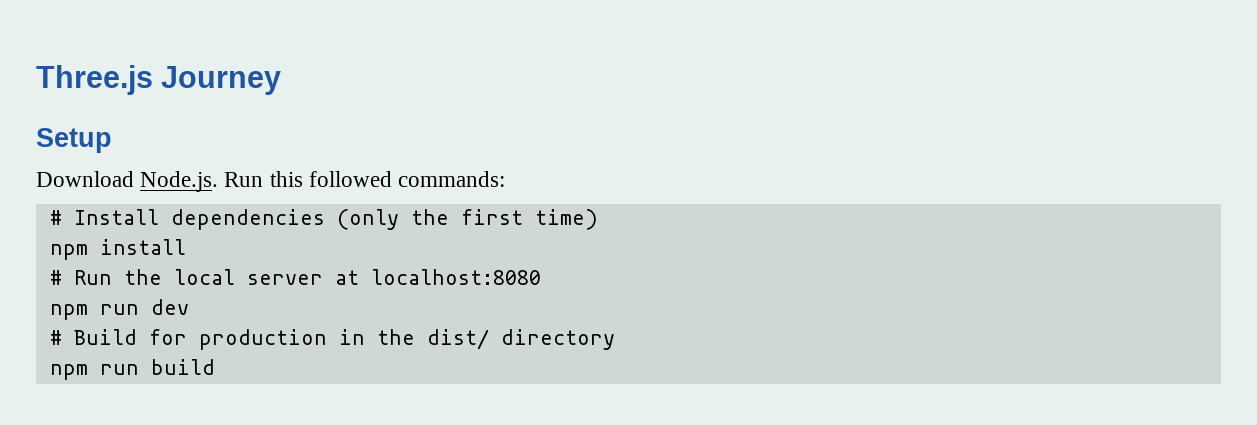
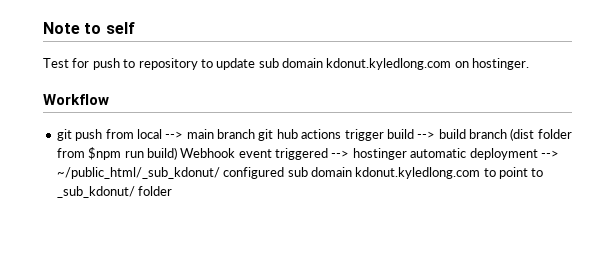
- Three.js Journey
- Setup
- Download Node.js. Run this followed commands:
- # Install dependencies (only the first time)
- npm install
- # Run the local server at localhost:8080
- npm run dev
- # Build for production in the dist/ directory
- npm run build
+ Note to self
+ Test for push to repository to update sub domain kdonut.kyledlong.com on hostinger.
+ Workflow
+ git push from local --> main branch git hub actions trigger build --> build branch (dist folder from $npm run build) Webhook event triggered --> hostinger automatic deployment --> ~/public_html/_sub_kdonut/ configured sub domain kdonut.kyledlong.com to point to _sub_kdonut/ folder

